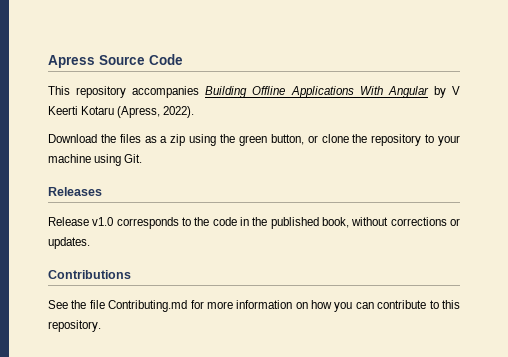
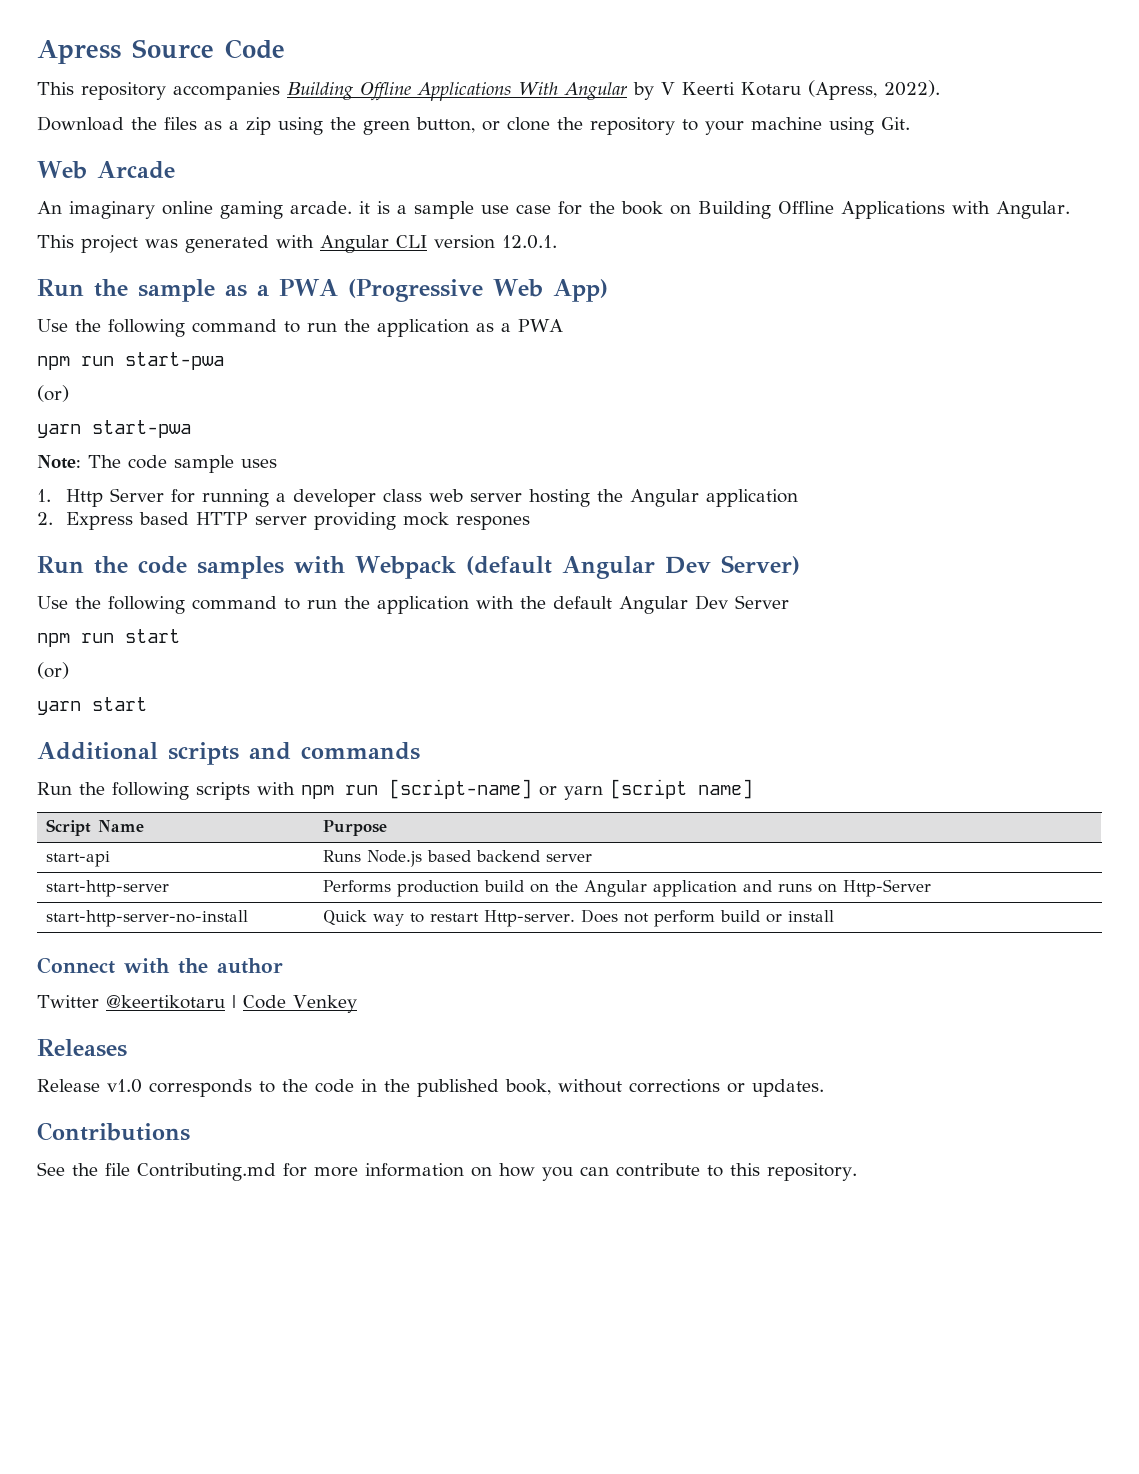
+ Web Arcade
+ An imaginary online gaming arcade. it is a sample use case for the book on Building Offline Applications with Angular.
+ This project was generated with Angular CLI version 12.0.1.
+ Run the sample as a PWA (Progressive Web App)
+ Use the following command to run the application as a PWA
+ npm run start-pwa
+ (or)
+ yarn start-pwa
+ Note: The code sample uses
+ 1. Http Server for running a developer class web server hosting the Angular application
+ 2. Express based HTTP server providing mock respones
+ Run the code samples with Webpack (default Angular Dev Server)
+ Use the following command to run the application with the default Angular Dev Server
+ npm run start
+ (or)
+ yarn start
+ Additional scripts and commands
+ Run the following scripts with npm run [script-name] or yarn [script name]
+ Script Name | Purpose
+ start-api | Runs Node.js based backend server
+ start-http-server | Performs production build on the Angular application and runs on Http-Server
+ start-http-server-no-install | Quick way to restart Http-server. Does not perform build or install
+ Connect with the author
+ Twitter @keertikotaru | Code Venkey

